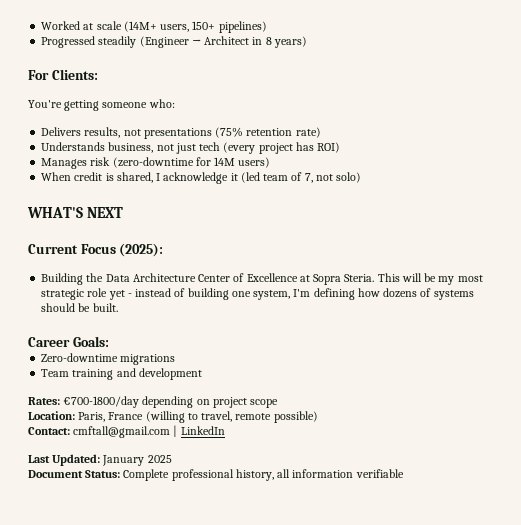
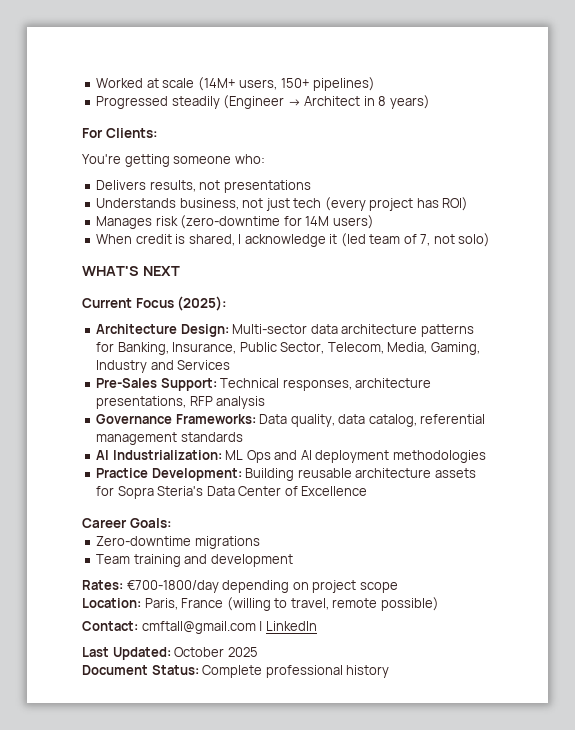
- Delivers results, not presentations (75% retention rate)
+ Delivers results, not presentations
- Building the Data Architecture Center of Excellence at Sopra Steria. This will be my most strategic role yet - instead of building one system, I'm defining how dozens of systems should be built.
+ Architecture Design: Multi-sector data architecture patterns for Banking, Insurance, Public Sector, Telecom, Media, Gaming, Industry and Services
+ Pre-Sales Support: Technical responses, architecture presentations, RFP analysis
+ Governance Frameworks: Data quality, data catalog, referential management standards
+ AI Industrialization: ML Ops and AI deployment methodologies
+ Practice Development: Building reusable architecture assets for Sopra Steria's Data Center of Excellence
- Last Updated: January 2025
+ Last Updated: October 2025
- Document Status: Complete professional history, all information verifiable
+ Document Status: Complete professional history

